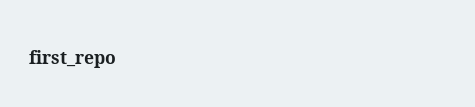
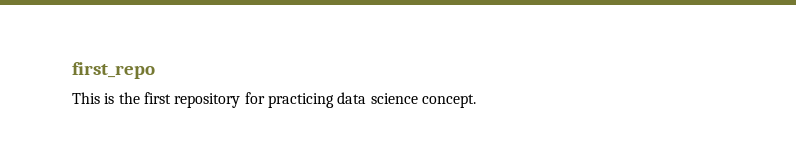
+ This is the first repository for practicing data science concept.

